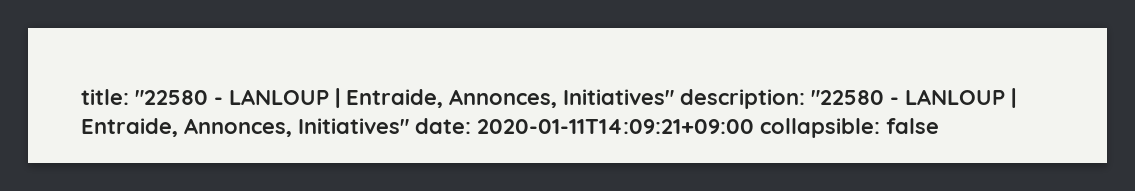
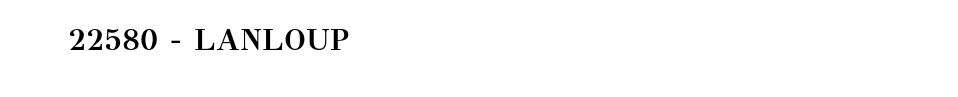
- title: "22580 - LANLOUP | Entraide, Annonces, Initiatives" description: "22580 - LANLOUP | Entraide, Annonces, Initiatives" date: 2020-01-11T14:09:21+09:00 collapsible: false
+ 22580 - LANLOUP

